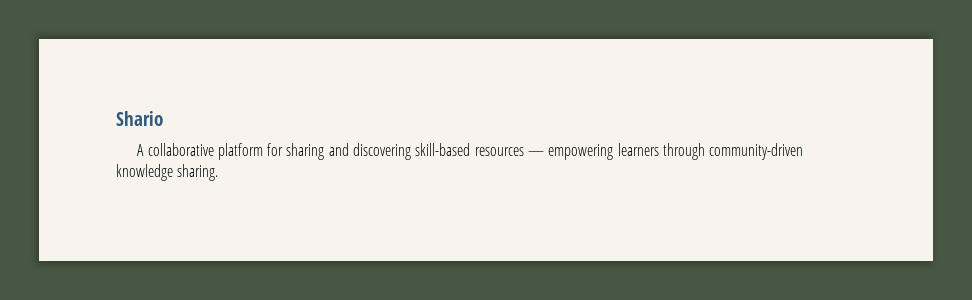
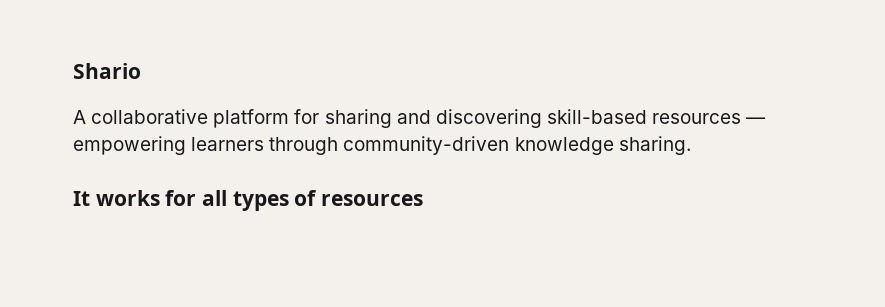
+ It works for all types of resources

